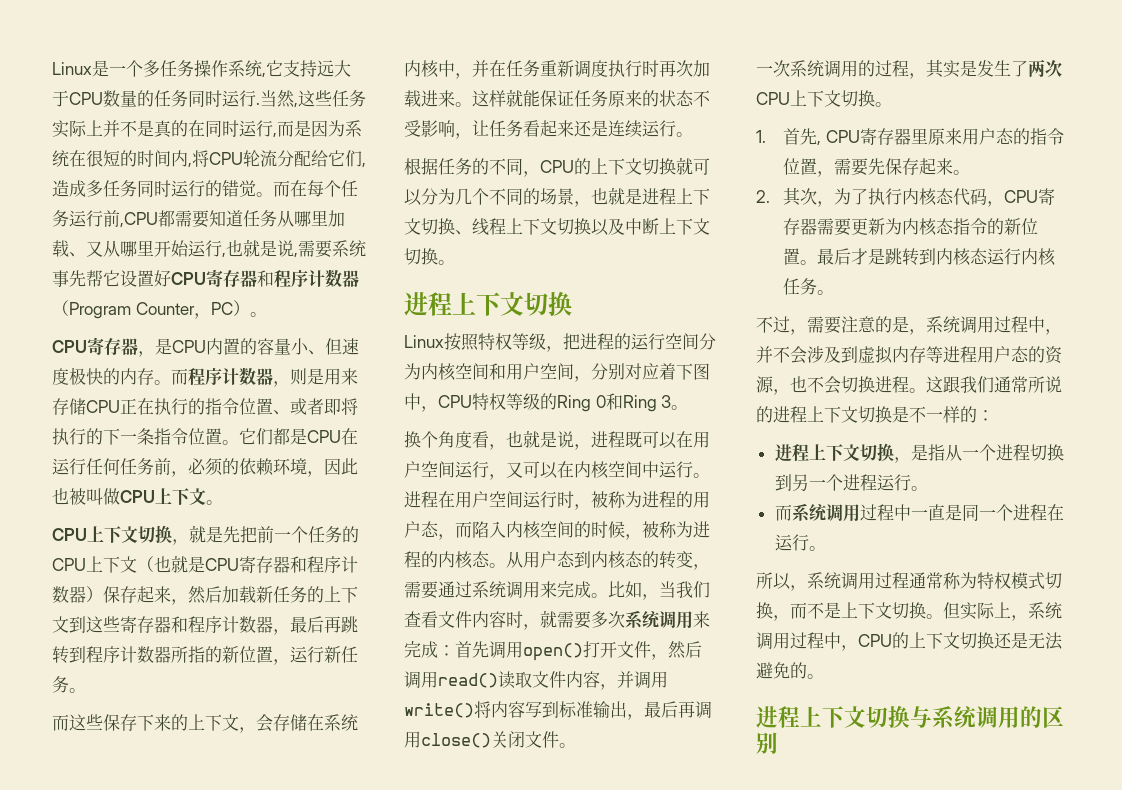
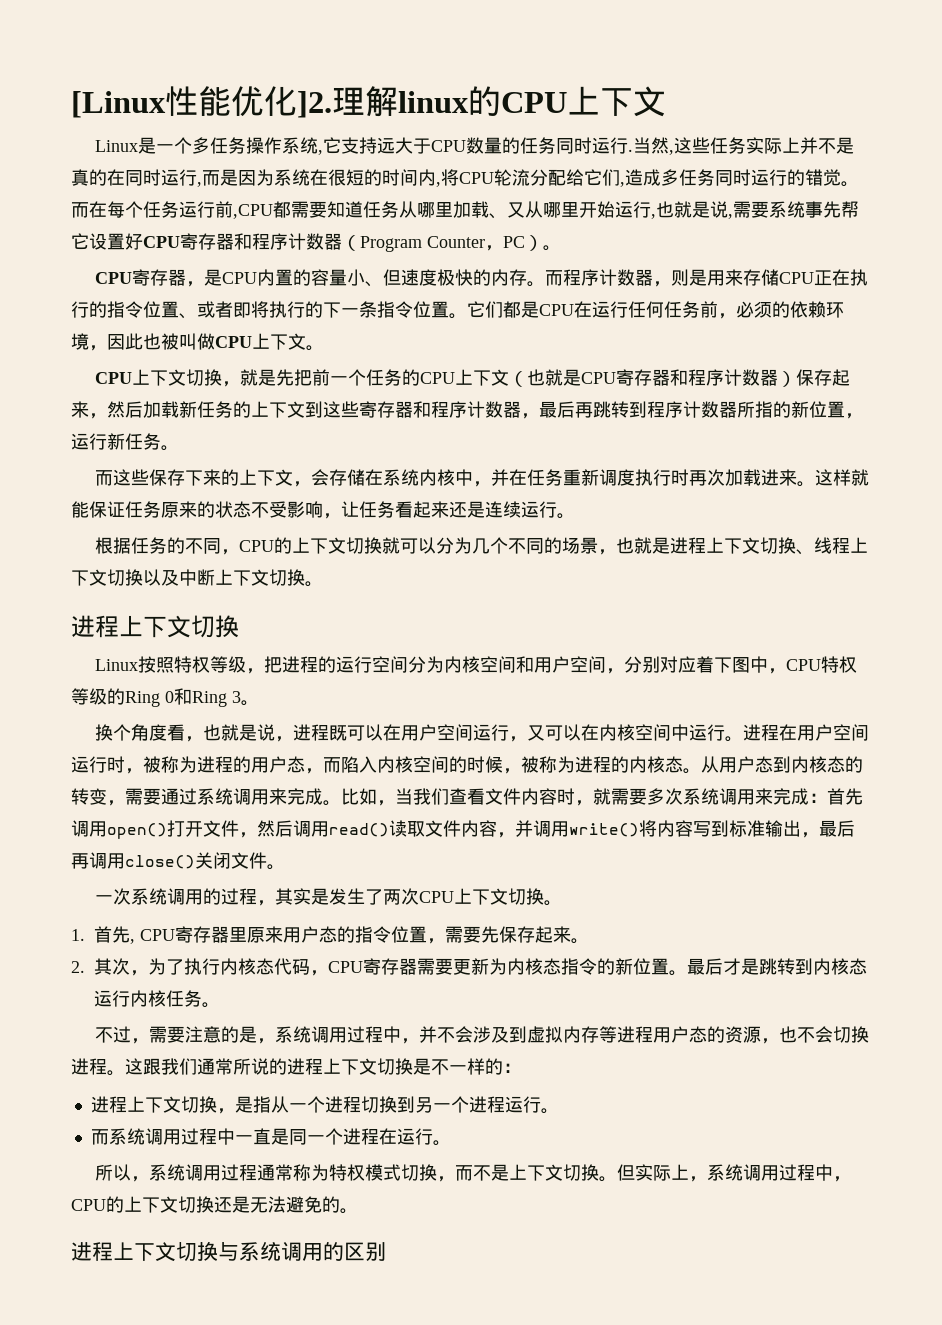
+ [Linux性能优化]2.理解linux的CPU上下文

